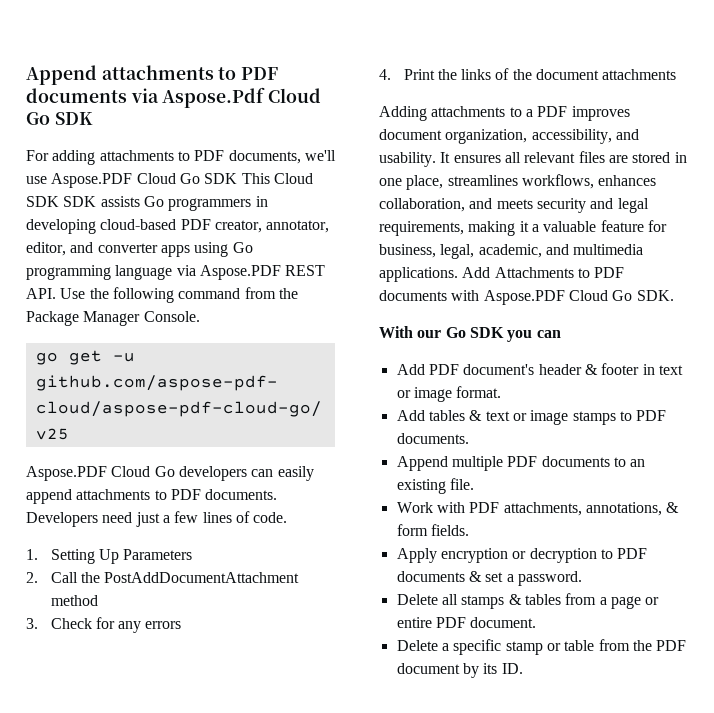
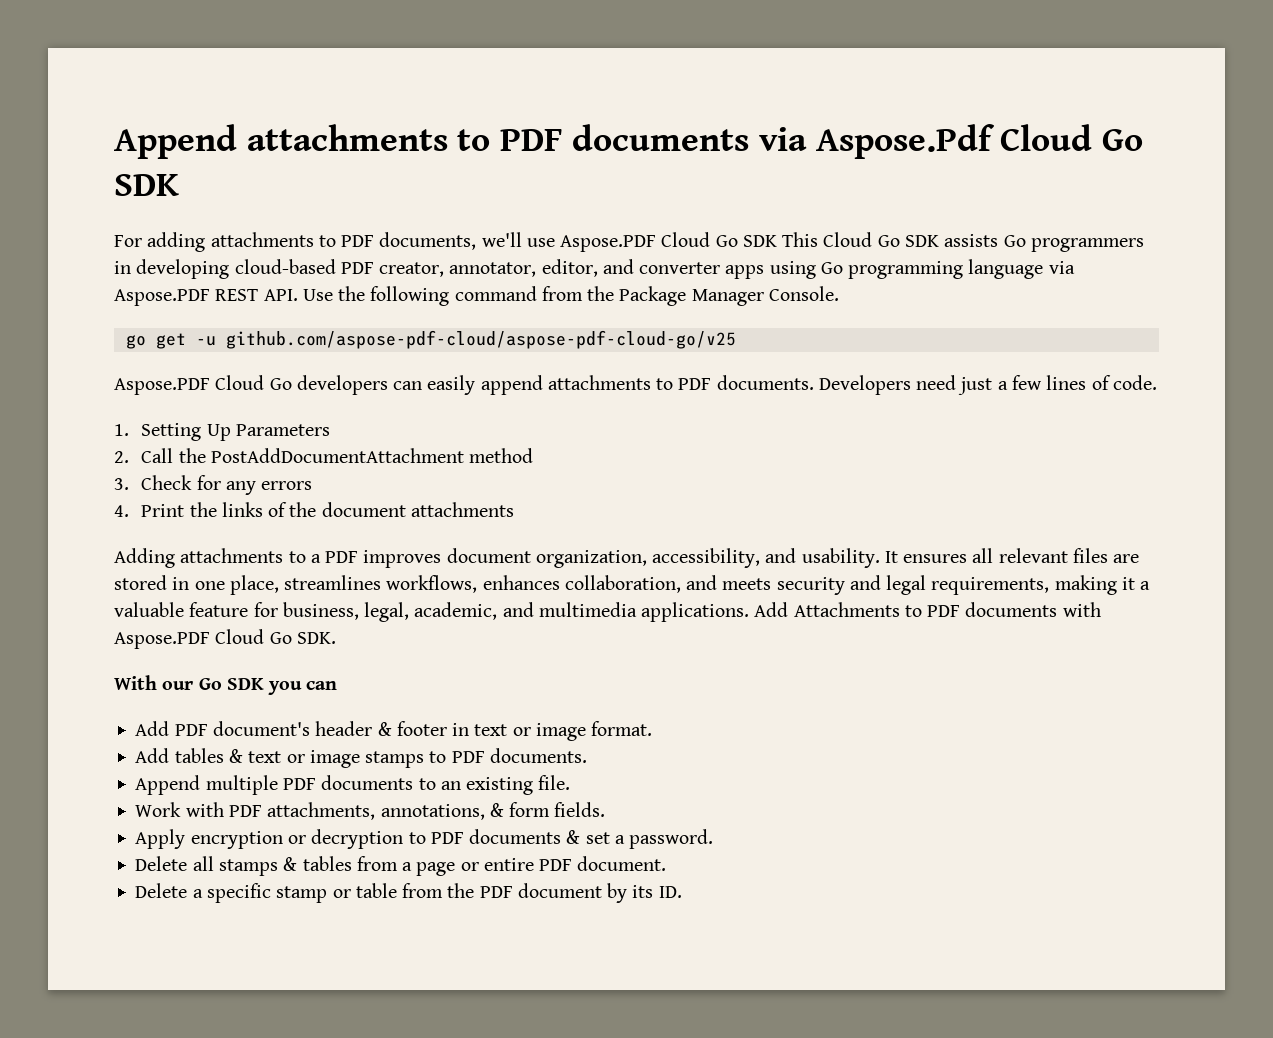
- For adding attachments to PDF documents, we'll use Aspose.PDF Cloud Go SDK This Cloud SDK SDK assists Go programmers in developing cloud-based PDF creator, annotator, editor, and converter apps using Go programming language via Aspose.PDF REST API. Use the following command from the Package Manager Console.
+ For adding attachments to PDF documents, we'll use Aspose.PDF Cloud Go SDK This Cloud Go SDK assists Go programmers in developing cloud-based PDF creator, annotator, editor, and converter apps using Go programming language via Aspose.PDF REST API. Use the following command from the Package Manager Console.

